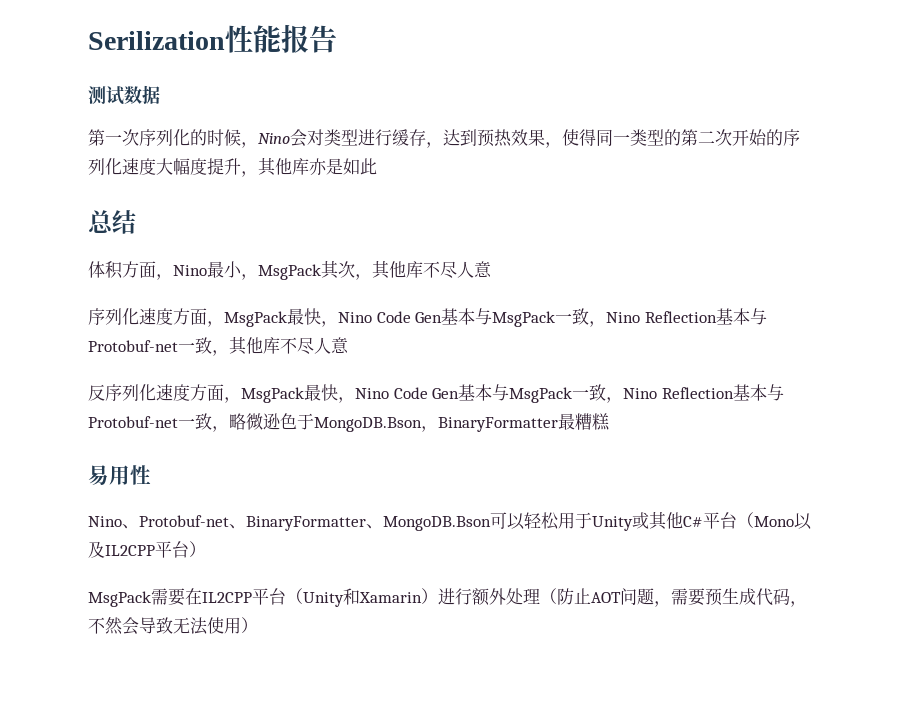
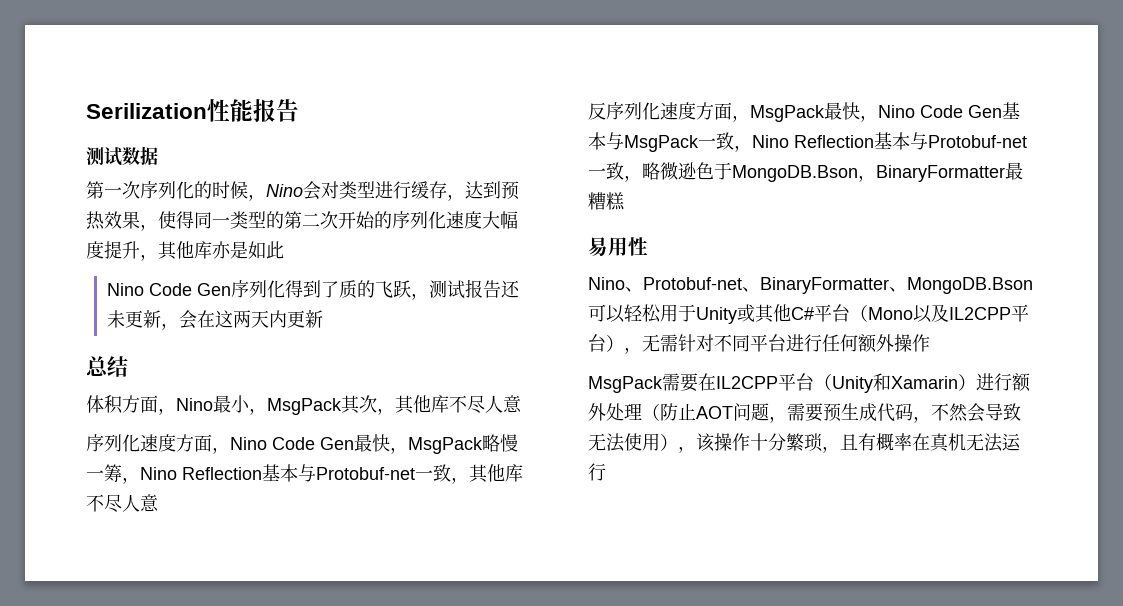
+ Nino Code Gen序列化得到了质的飞跃，测试报告还未更新，会在这两天内更新
- 序列化速度方面，MsgPack最快，Nino Code Gen基本与MsgPack一致，Nino Reflection基本与Protobuf-net一致，其他库不尽人意
+ 序列化速度方面，Nino Code Gen最快，MsgPack略慢一筹，Nino Reflection基本与Protobuf-net一致，其他库不尽人意
- Nino、Protobuf-net、BinaryFormatter、MongoDB.Bson可以轻松用于Unity或其他C#平台（Mono以及IL2CPP平台）
+ Nino、Protobuf-net、BinaryFormatter、MongoDB.Bson可以轻松用于Unity或其他C#平台（Mono以及IL2CPP平台），无需针对不同平台进行任何额外操作
- MsgPack需要在IL2CPP平台（Unity和Xamarin）进行额外处理（防止AOT问题，需要预生成代码，不然会导致无法使用）
+ MsgPack需要在IL2CPP平台（Unity和Xamarin）进行额外处理（防止AOT问题，需要预生成代码，不然会导致无法使用），该操作十分繁琐，且有概率在真机无法运行

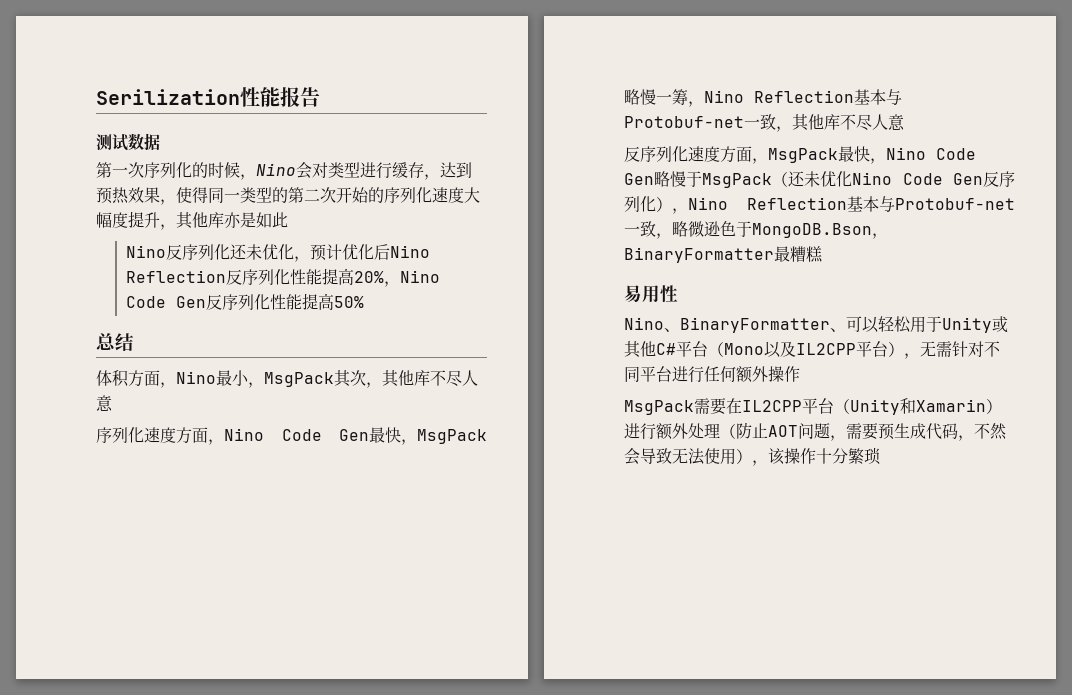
- Nino Code Gen序列化得到了质的飞跃，测试报告还未更新，会在这两天内更新
+ Nino反序列化还未优化，预计优化后Nino Reflection反序列化性能提高20%，Nino Code Gen反序列化性能提高50%
- 反序列化速度方面，MsgPack最快，Nino Code Gen基本与MsgPack一致，Nino Reflection基本与Protobuf-net一致，略微逊色于MongoDB.Bson，BinaryFormatter最糟糕
+ 反序列化速度方面，MsgPack最快，Nino Code Gen略慢于MsgPack（还未优化Nino Code Gen反序列化），Nino Reflection基本与Protobuf-net一致，略微逊色于MongoDB.Bson，BinaryFormatter最糟糕
- Nino、Protobuf-net、BinaryFormatter、MongoDB.Bson可以轻松用于Unity或其他C#平台（Mono以及IL2CPP平台），无需针对不同平台进行任何额外操作
+ Nino、BinaryFormatter、可以轻松用于Unity或其他C#平台（Mono以及IL2CPP平台），无需针对不同平台进行任何额外操作
- MsgPack需要在IL2CPP平台（Unity和Xamarin）进行额外处理（防止AOT问题，需要预生成代码，不然会导致无法使用），该操作十分繁琐，且有概率在真机无法运行
+ MsgPack需要在IL2CPP平台（Unity和Xamarin）进行额外处理（防止AOT问题，需要预生成代码，不然会导致无法使用），该操作十分繁琐

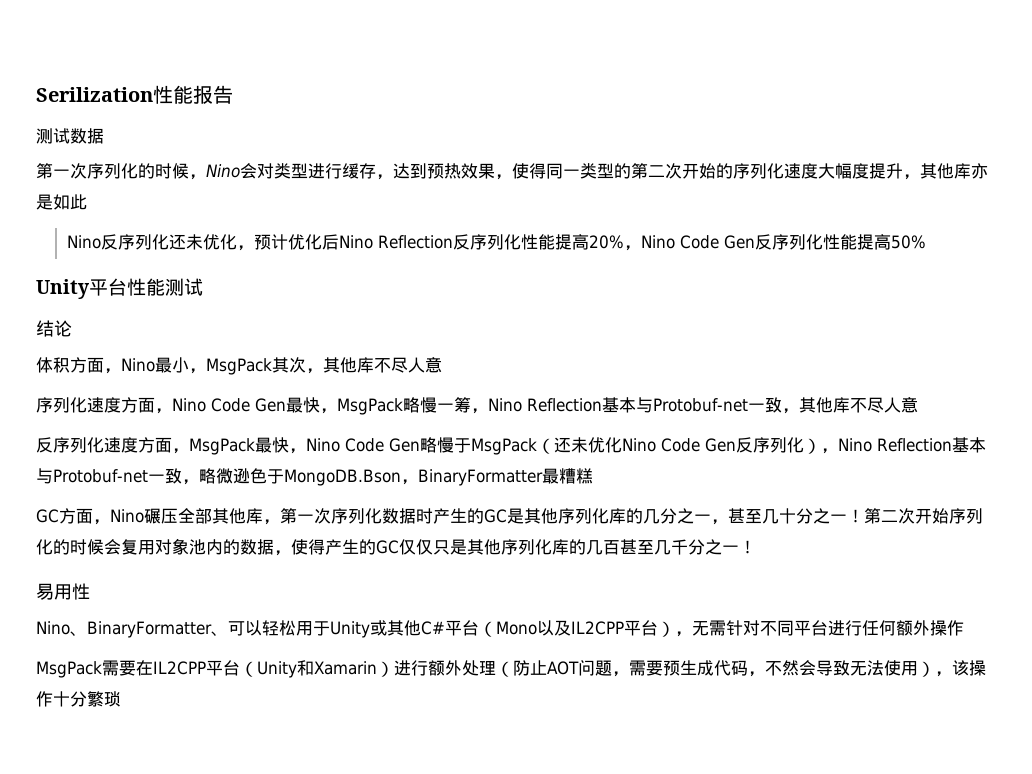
- 总结
+ Unity平台性能测试
+ 结论
+ GC方面，Nino碾压全部其他库，第一次序列化数据时产生的GC是其他序列化库的几分之一，甚至几十分之一！第二次开始序列化的时候会复用对象池内的数据，使得产生的GC仅仅只是其他序列化库的几百甚至几千分之一！

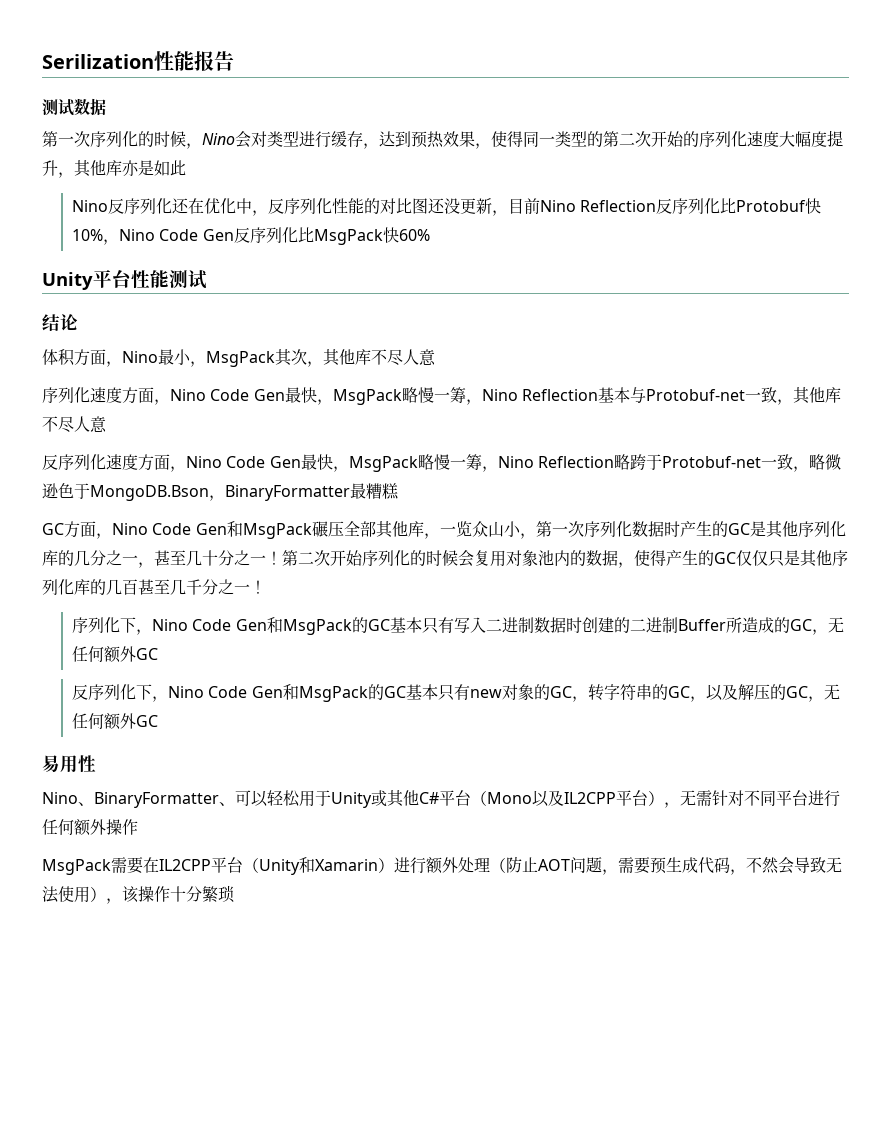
- Nino反序列化还未优化，预计优化后Nino Reflection反序列化性能提高20%，Nino Code Gen反序列化性能提高50%
+ Nino反序列化还在优化中，反序列化性能的对比图还没更新，目前Nino Reflection反序列化比Protobuf快10%，Nino Code Gen反序列化比MsgPack快60%
- 反序列化速度方面，MsgPack最快，Nino Code Gen略慢于MsgPack（还未优化Nino Code Gen反序列化），Nino Reflection基本与Protobuf-net一致，略微逊色于MongoDB.Bson，BinaryFormatter最糟糕
+ 反序列化速度方面，Nino Code Gen最快，MsgPack略慢一筹，Nino Reflection略跨于Protobuf-net一致，略微逊色于MongoDB.Bson，BinaryFormatter最糟糕
- GC方面，Nino碾压全部其他库，第一次序列化数据时产生的GC是其他序列化库的几分之一，甚至几十分之一！
+ GC方面，Nino Code Gen和MsgPack碾压全部其他库，一览众山小，第一次序列化数据时产生的GC是其他序列化库的几分之一，甚至几十分之一！
+ 序列化下，Nino Code Gen和MsgPack的GC基本只有写入二进制数据时创建的二进制Buffer所造成的GC，无任何额外GC
+ 反序列化下，Nino Code Gen和MsgPack的GC基本只有new对象的GC，转字符串的GC，以及解压的GC，无任何额外GC

